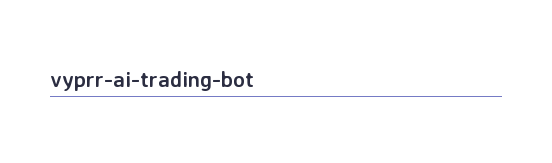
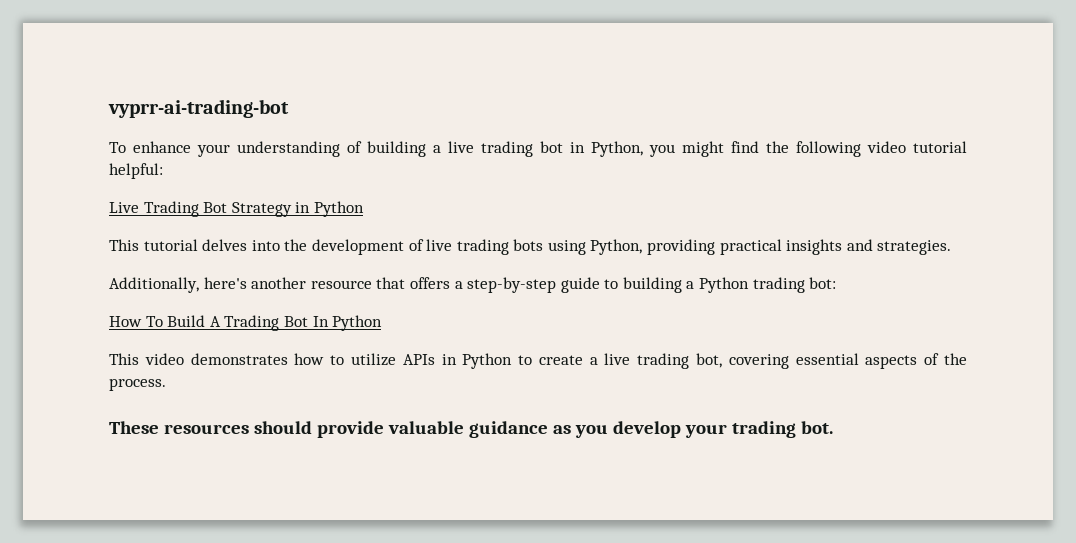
+ To enhance your understanding of building a live trading bot in Python, you might find the following video tutorial helpful:
+ Live Trading Bot Strategy in Python
+ This tutorial delves into the development of live trading bots using Python, providing practical insights and strategies.
+ Additionally, here's another resource that offers a step-by-step guide to building a Python trading bot:
+ How To Build A Trading Bot In Python
+ This video demonstrates how to utilize APIs in Python to create a live trading bot, covering essential aspects of the process.
+ These resources should provide valuable guidance as you develop your trading bot.

